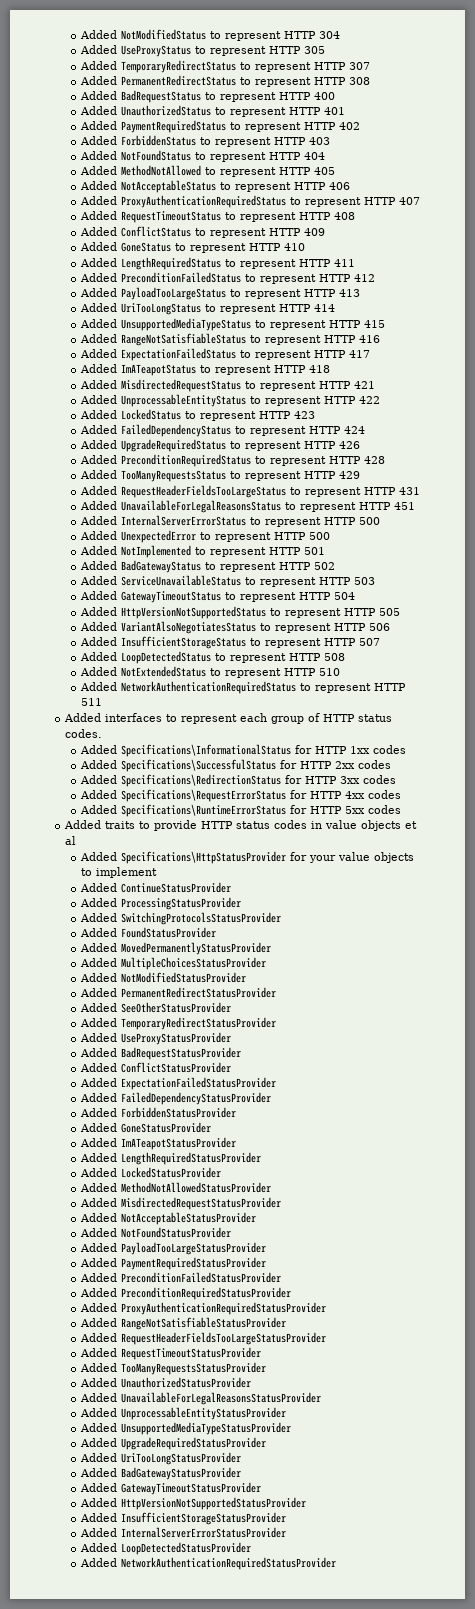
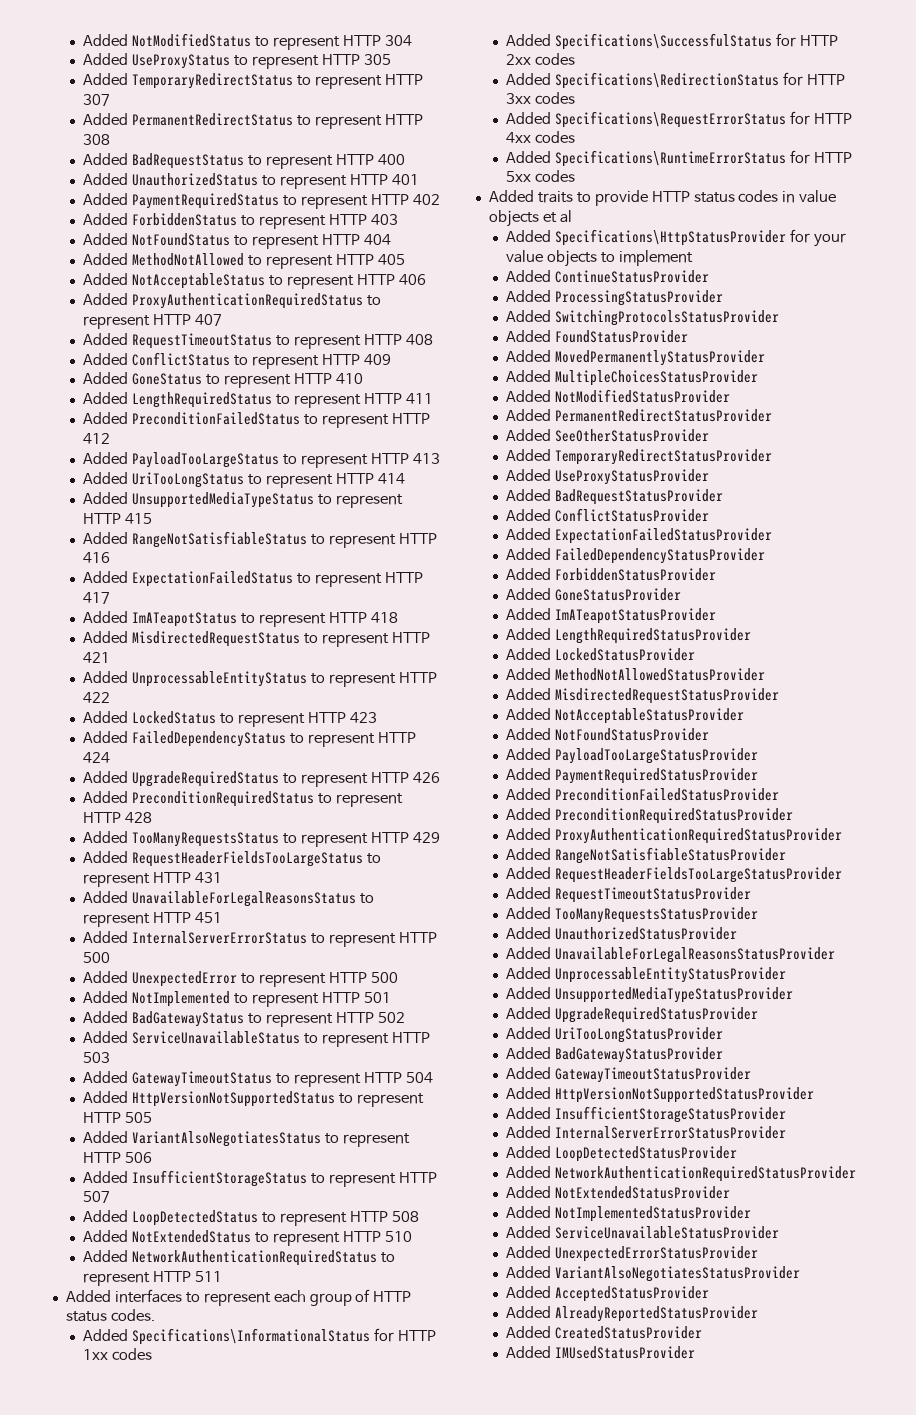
+ Added NotExtendedStatusProvider
+ Added NotImplementedStatusProvider
+ Added ServiceUnavailableStatusProvider
+ Added UnexpectedErrorStatusProvider
+ Added VariantAlsoNegotiatesStatusProvider
+ Added AcceptedStatusProvider
+ Added AlreadyReportedStatusProvider
+ Added CreatedStatusProvider
+ Added IMUsedStatusProvider

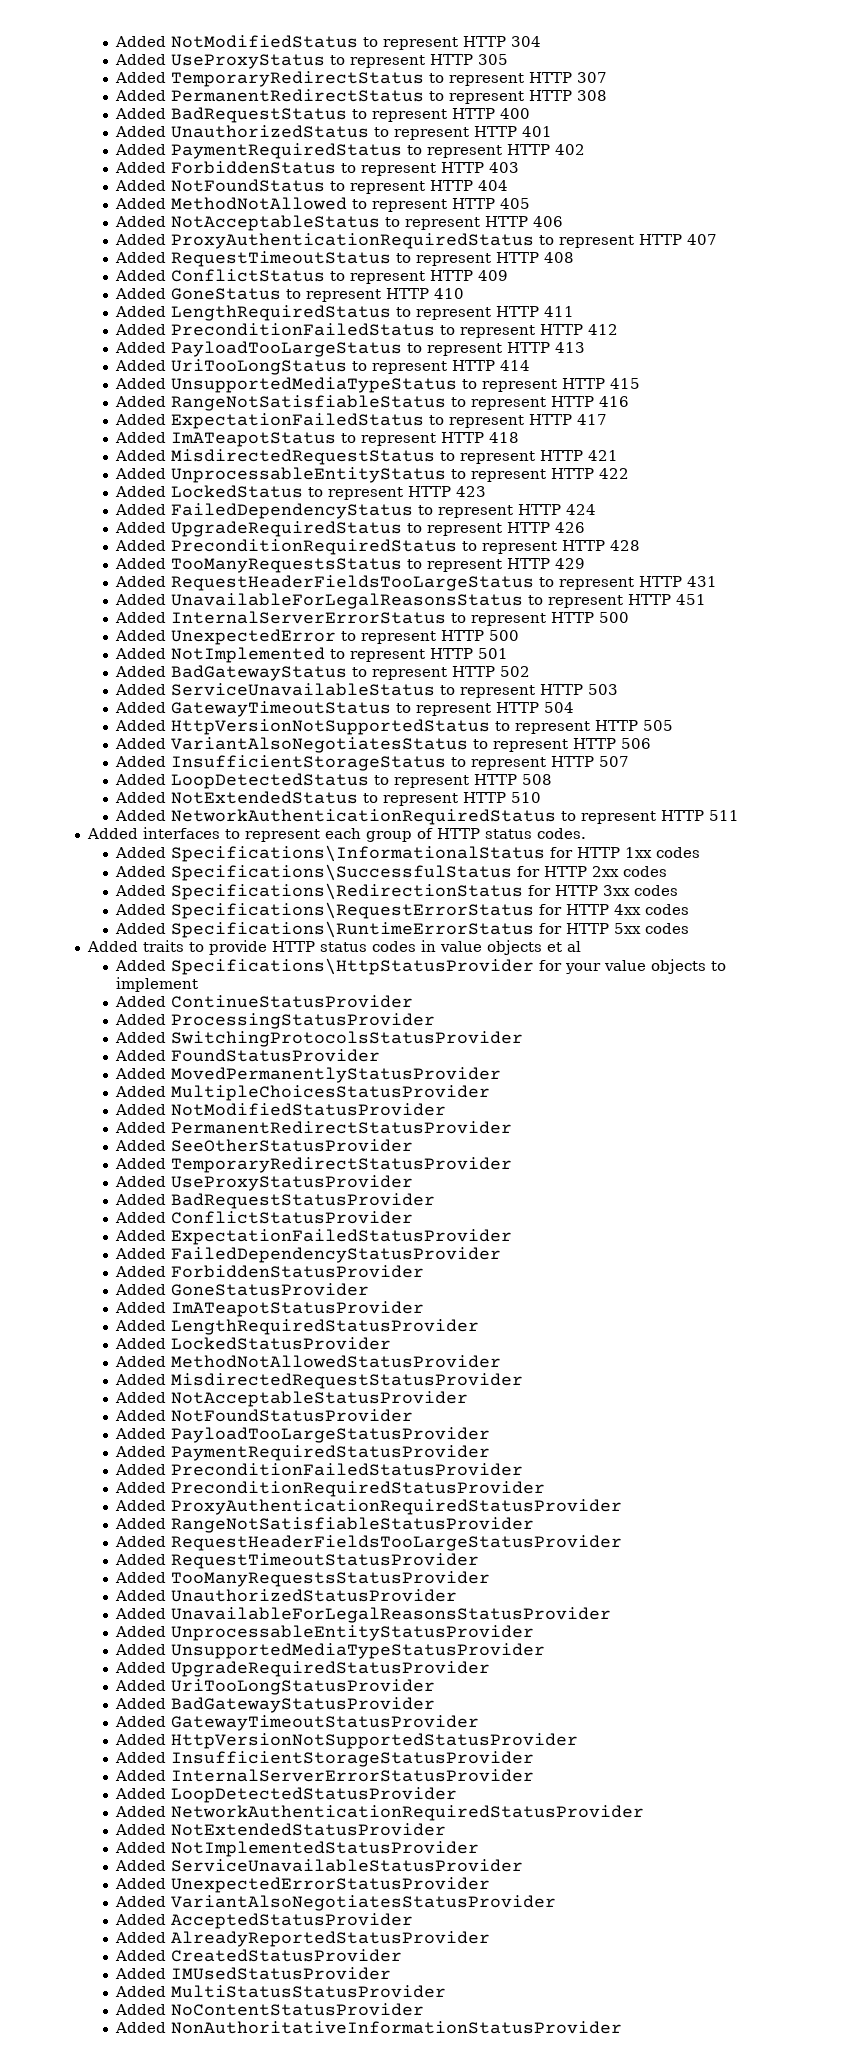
+ Added MultiStatusStatusProvider
+ Added NoContentStatusProvider
+ Added NonAuthoritativeInformationStatusProvider

